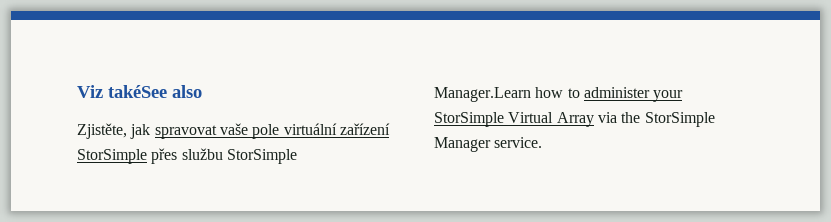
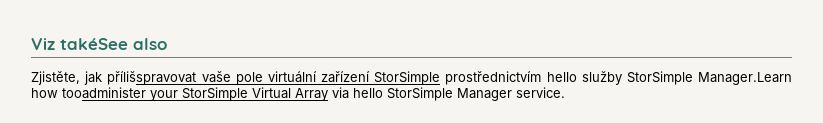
- Zjistěte, jak spravovat vaše pole virtuální zařízení StorSimple přes službu StorSimple Manager.Learn how to administer your StorSimple Virtual Array via the StorSimple Manager service.
+ Zjistěte, jak přílišspravovat vaše pole virtuální zařízení StorSimple prostřednictvím hello služby StorSimple Manager.Learn how tooadminister your StorSimple Virtual Array via hello StorSimple Manager service.

